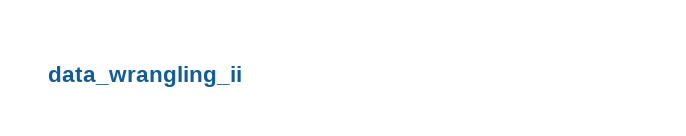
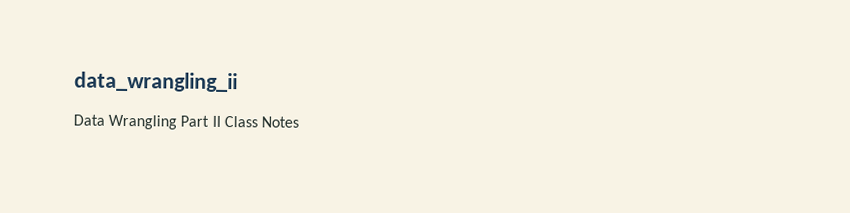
+ Data Wrangling Part II Class Notes

